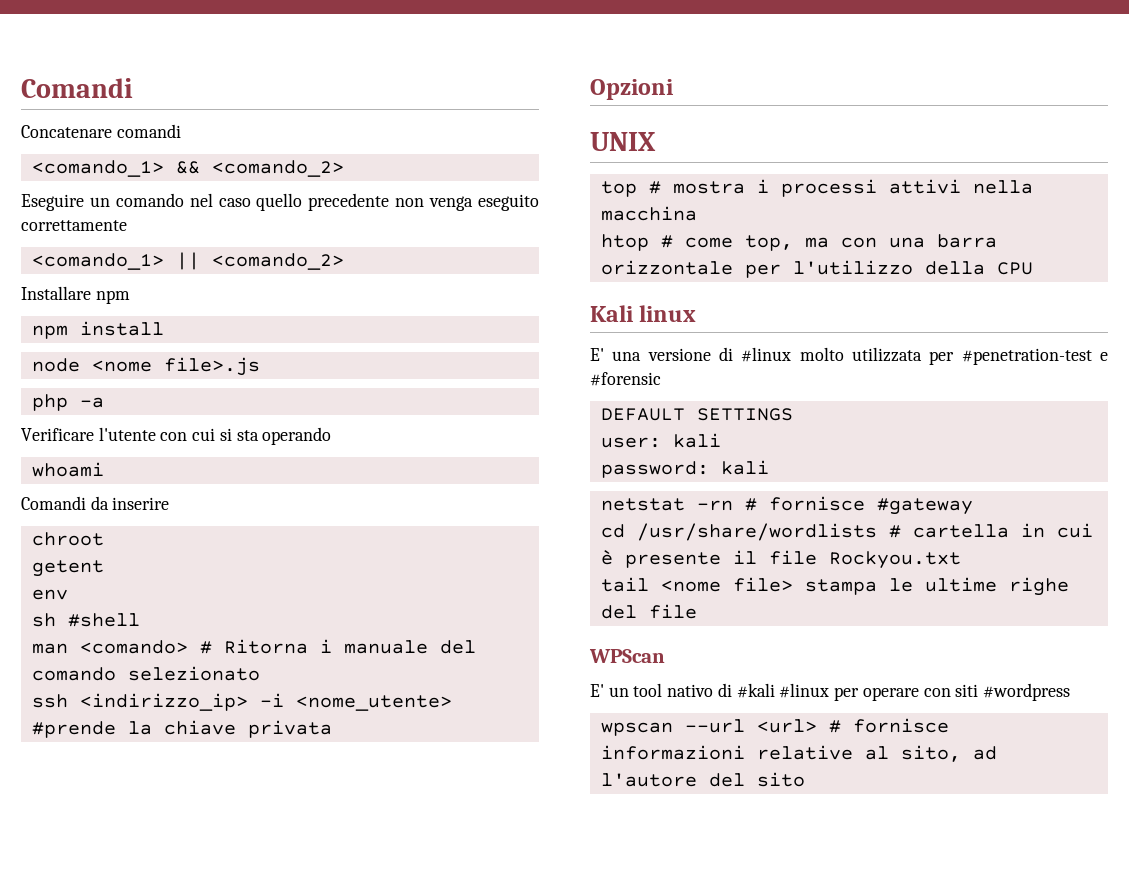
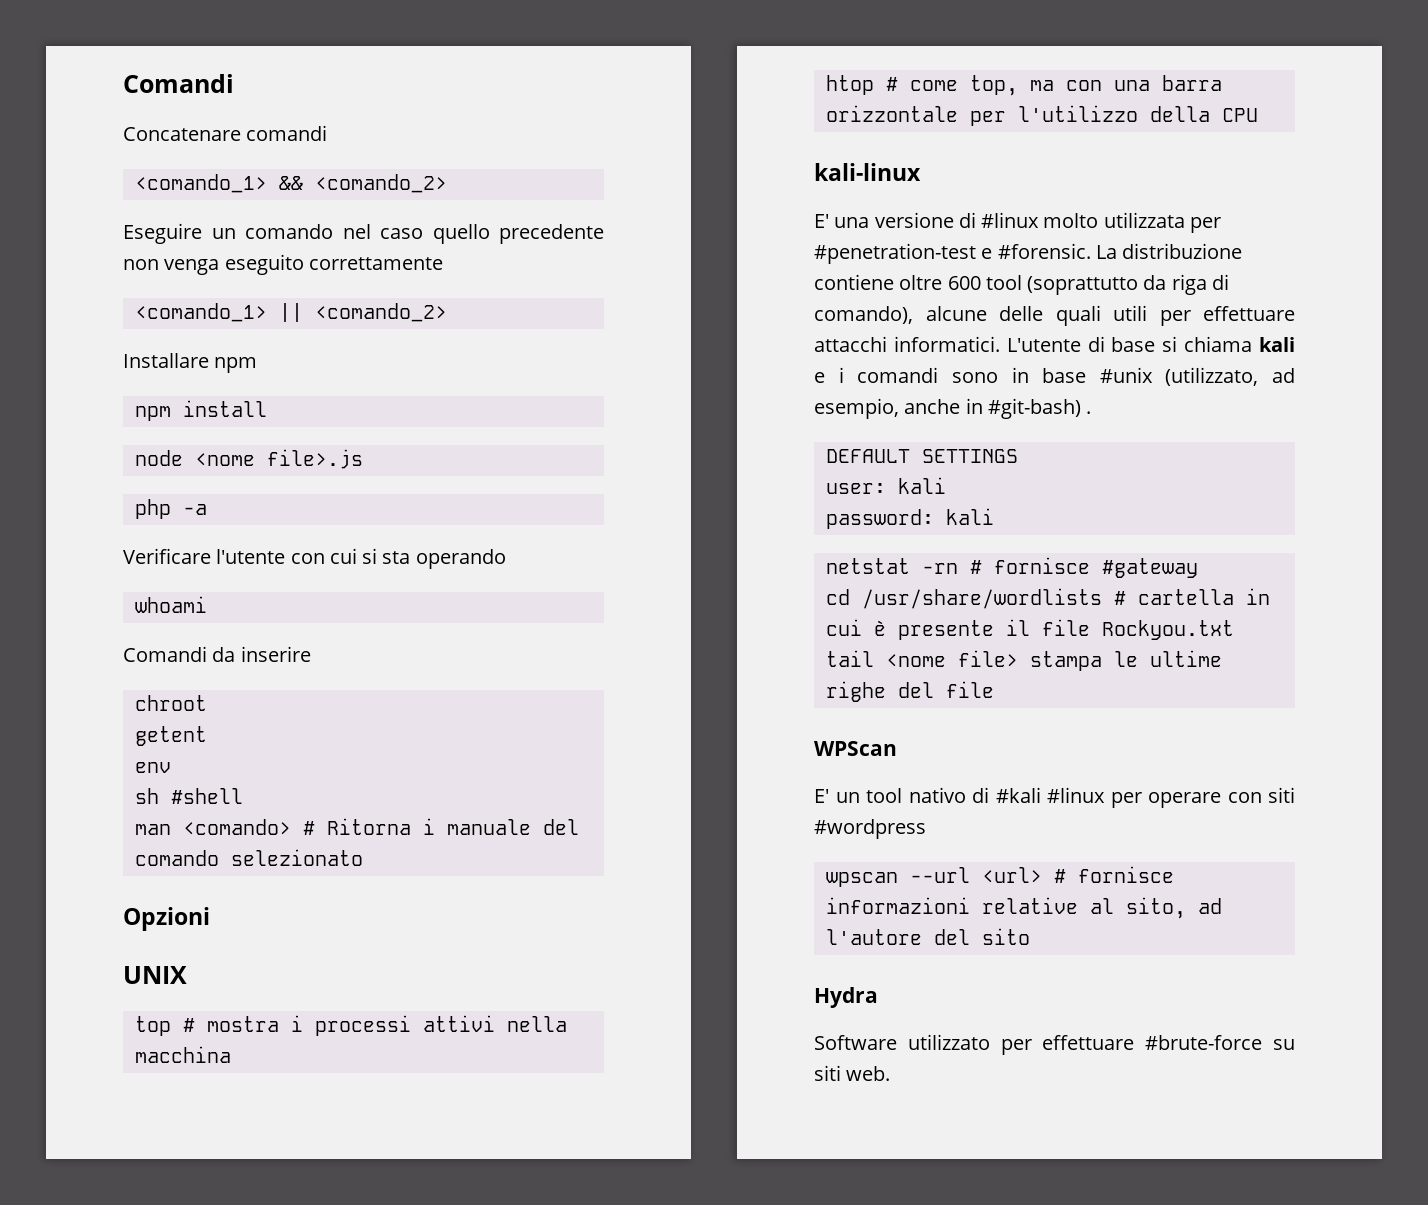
- ssh <indirizzo_ip> -i <nome_utente> #prende la chiave privata
- Kali linux
+ kali-linux
- E' una versione di #linux molto utilizzata per #penetration-test e #forensic
+ E' una versione di #linux molto utilizzata per #penetration-test e #forensic. La distribuzione contiene oltre 600 tool (soprattutto da riga di comando), alcune delle quali utili per effettuare attacchi informatici. L'utente di base si chiama kali e i comandi sono in base #unix (utilizzato, ad esempio, anche in #git-bash) .
+ Hydra
+ Software utilizzato per effettuare #brute-force su siti web.

